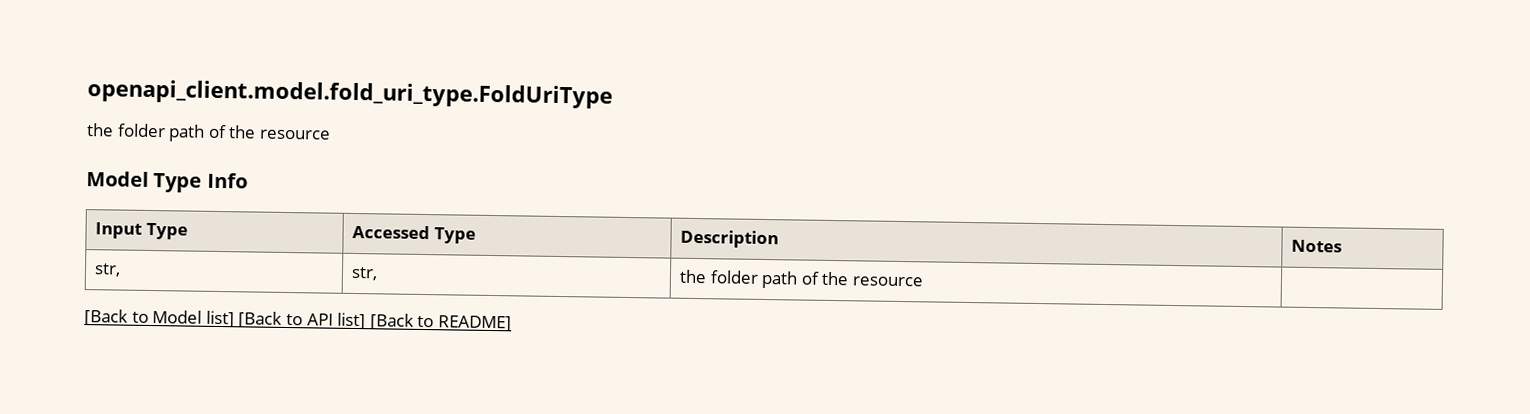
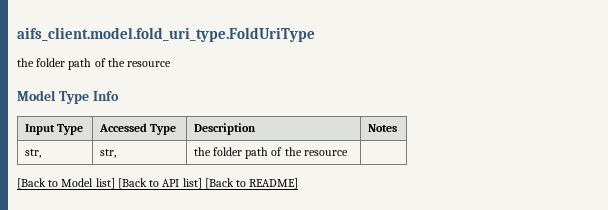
- openapi_client.model.fold_uri_type.FoldUriType
+ aifs_client.model.fold_uri_type.FoldUriType

